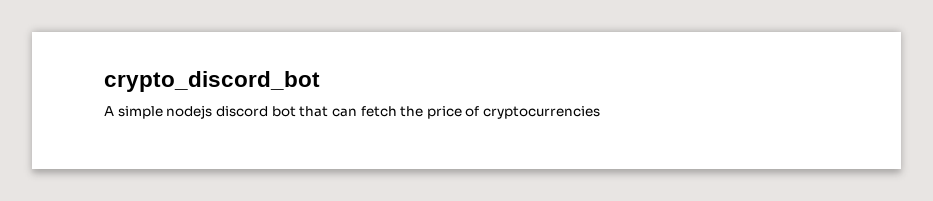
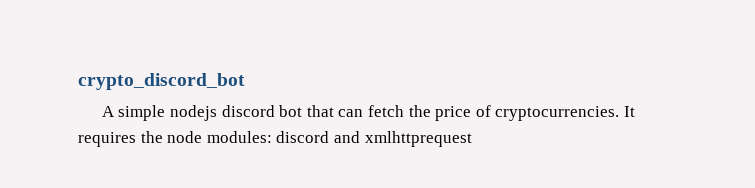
- A simple nodejs discord bot that can fetch the price of cryptocurrencies
+ A simple nodejs discord bot that can fetch the price of cryptocurrencies. It requires the node modules: discord and xmlhttprequest

